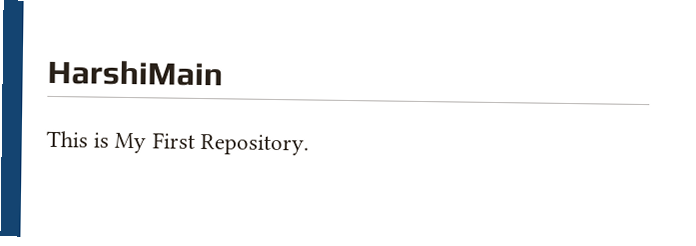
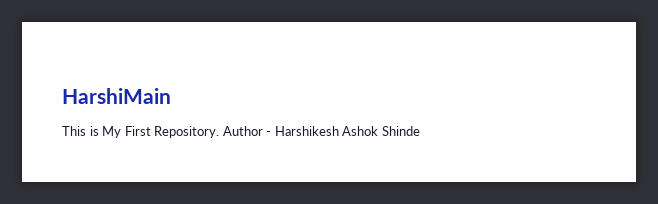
+ Author - Harshikesh Ashok Shinde

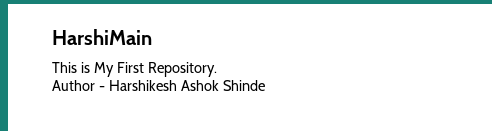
- This is My First Repository. Author - Harshikesh Ashok Shinde
+ This is My First Repository.
+ Author - Harshikesh Ashok Shinde

